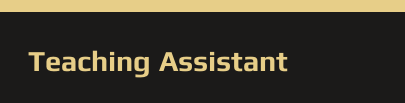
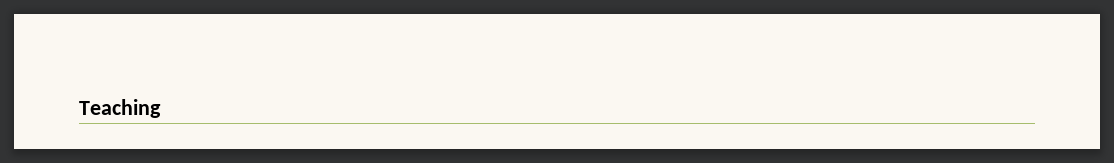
- Teaching Assistant
+ Teaching

